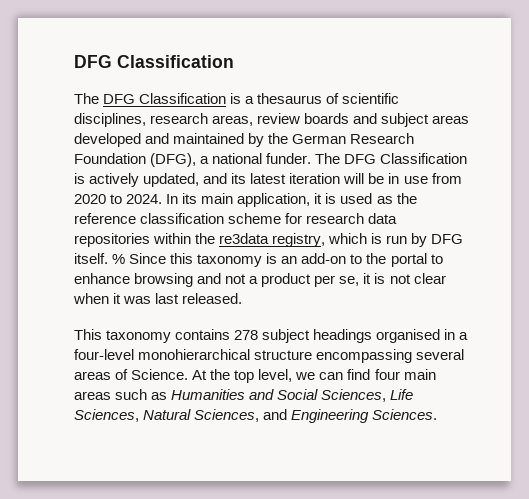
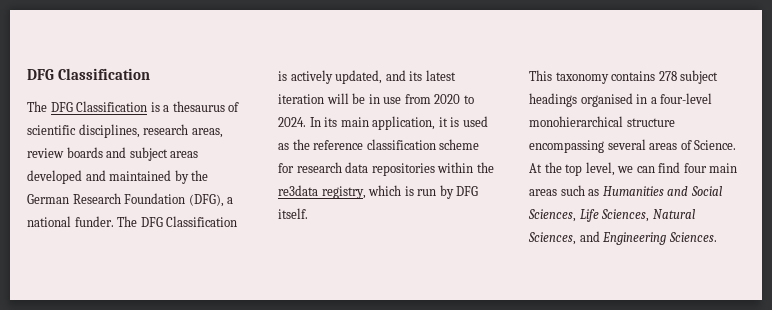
- % Since this taxonomy is an add-on to the portal to enhance browsing and not a product per se, it is not clear when it was last released.

